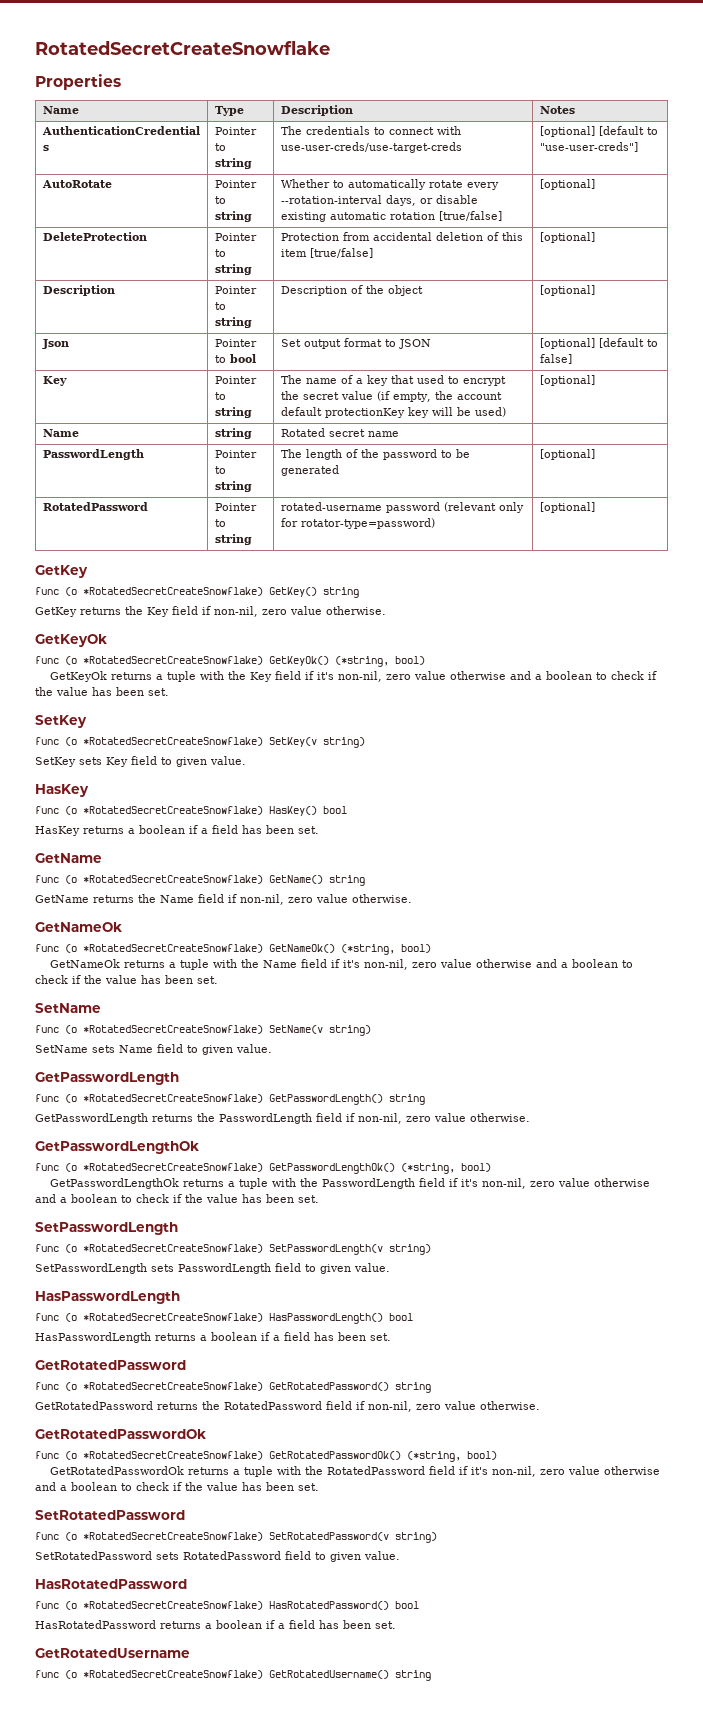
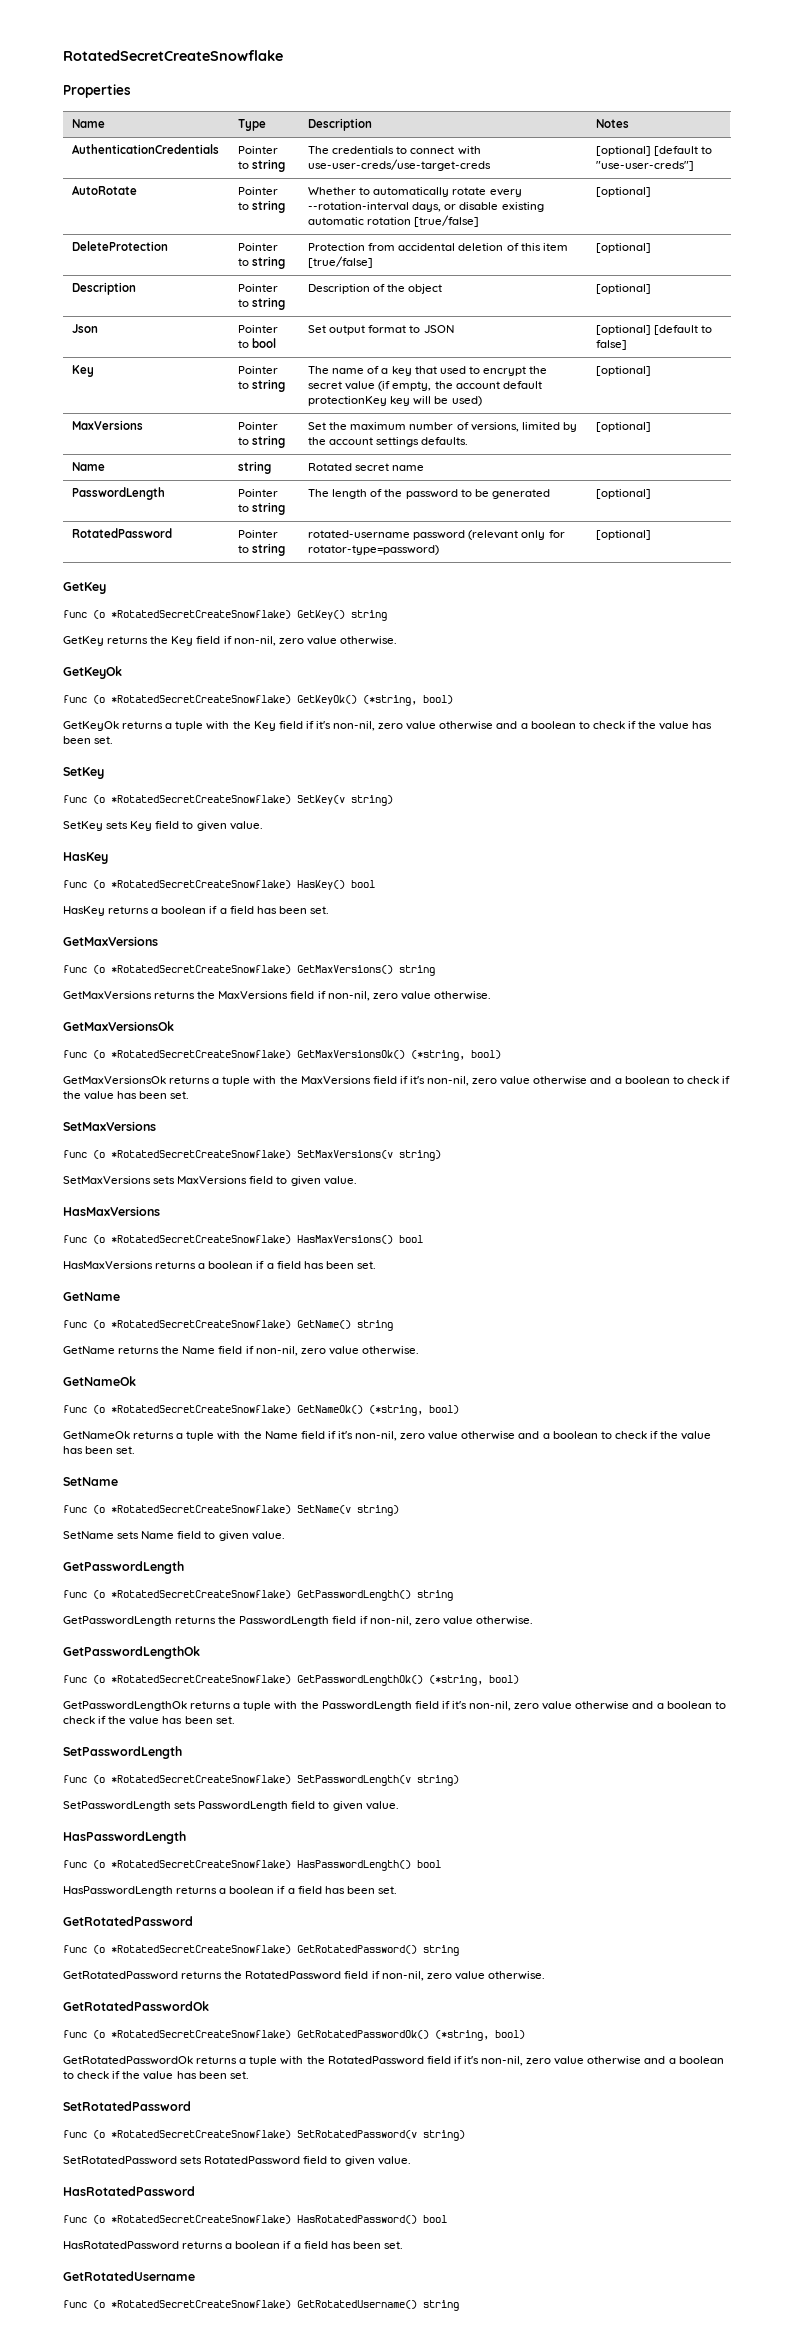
+ MaxVersions | Pointer to string | Set the maximum number of versions, limited by the account settings defaults. | [optional]
  HasKey returns a boolean if a field has been set.
+ GetMaxVersions
+ func (o *RotatedSecretCreateSnowflake) GetMaxVersions() string
+ GetMaxVersions returns the MaxVersions field if non-nil, zero value otherwise.
+ GetMaxVersionsOk
+ func (o *RotatedSecretCreateSnowflake) GetMaxVersionsOk() (*string, bool)
+ GetMaxVersionsOk returns a tuple with the MaxVersions field if it's non-nil, zero value otherwise and a boolean to check if the value has been set.
+ SetMaxVersions
+ func (o *RotatedSecretCreateSnowflake) SetMaxVersions(v string)
+ SetMaxVersions sets MaxVersions field to given value.
+ HasMaxVersions
+ func (o *RotatedSecretCreateSnowflake) HasMaxVersions() bool
+ HasMaxVersions returns a boolean if a field has been set.

